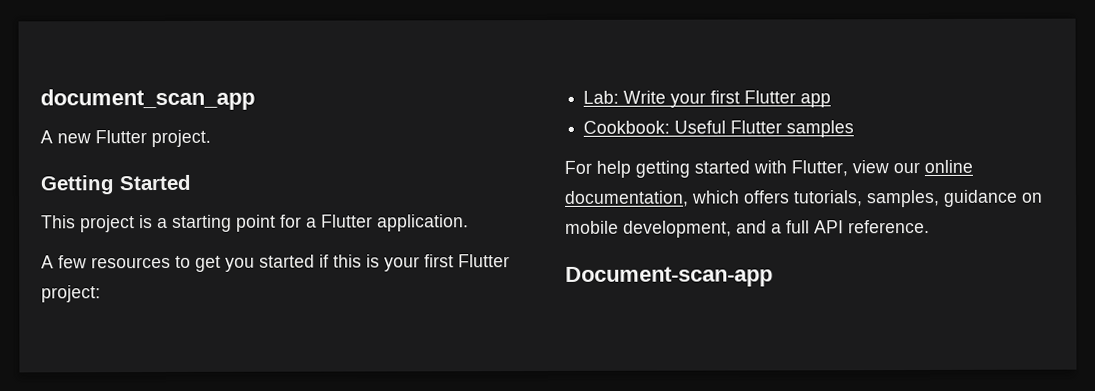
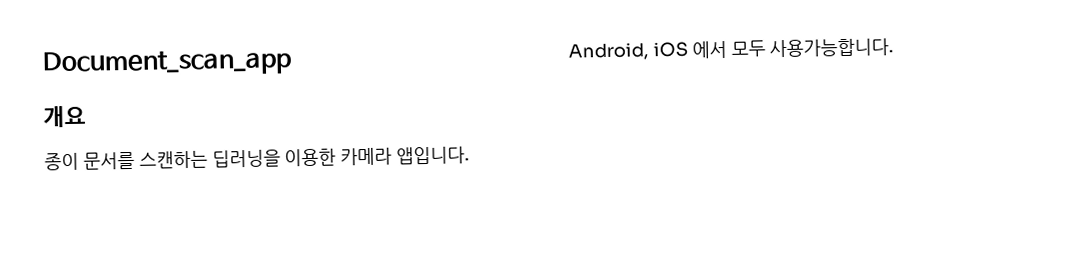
- document_scan_app
- A new Flutter project.
- Getting Started
- This project is a starting point for a Flutter application.
- A few resources to get you started if this is your first Flutter project:
- Lab: Write your first Flutter app
- Cookbook: Useful Flutter samples
- For help getting started with Flutter, view our online documentation, which offers tutorials, samples, guidance on mobile development, and a full API reference.
- Document-scan-app
+ Document_scan_app
+ 개요
+ 종이 문서를 스캔하는 딥러닝을 이용한 카메라 앱입니다. Android, iOS 에서 모두 사용가능합니다.

